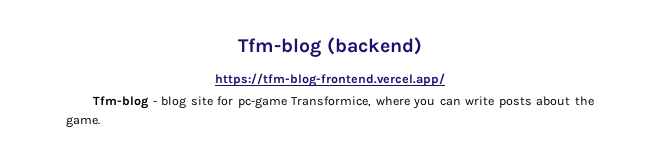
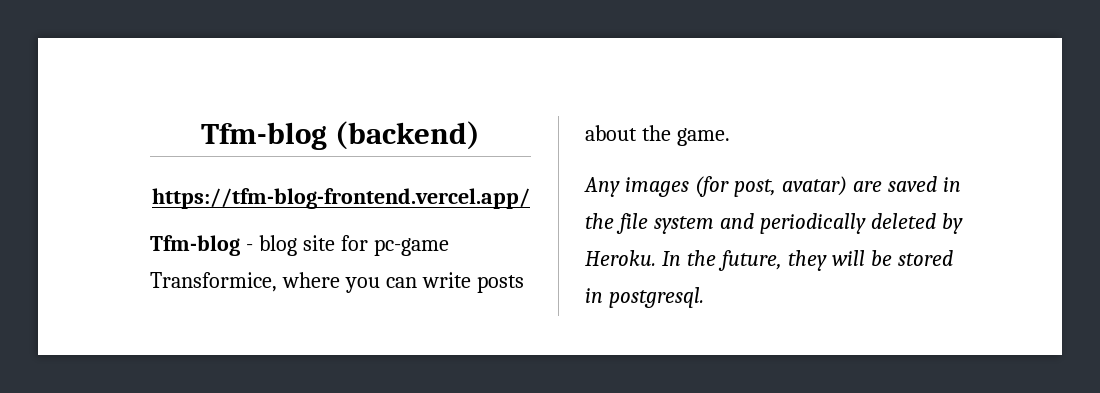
+ Any images (for post, avatar) are saved in the file system and periodically deleted by Heroku. In the future, they will be stored in postgresql.

